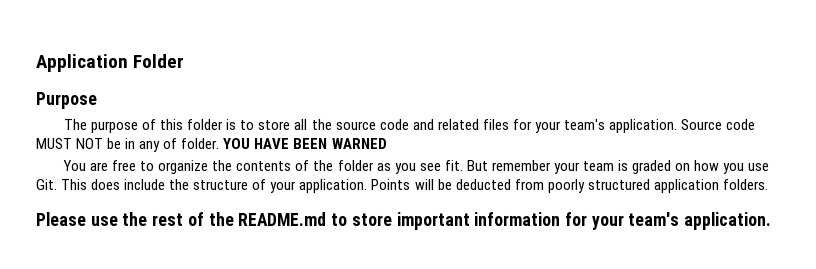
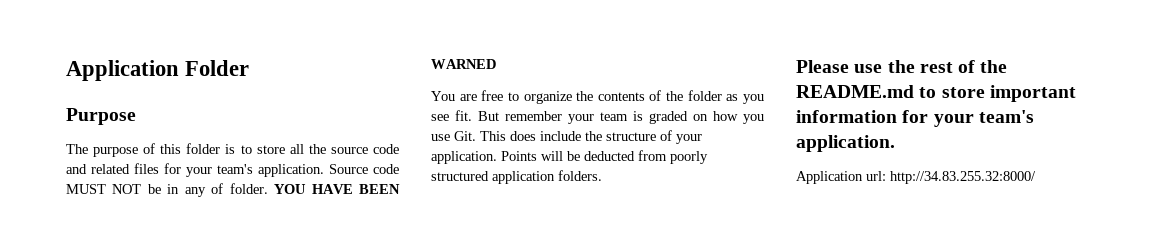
+ Application url: http://34.83.255.32:8000/

